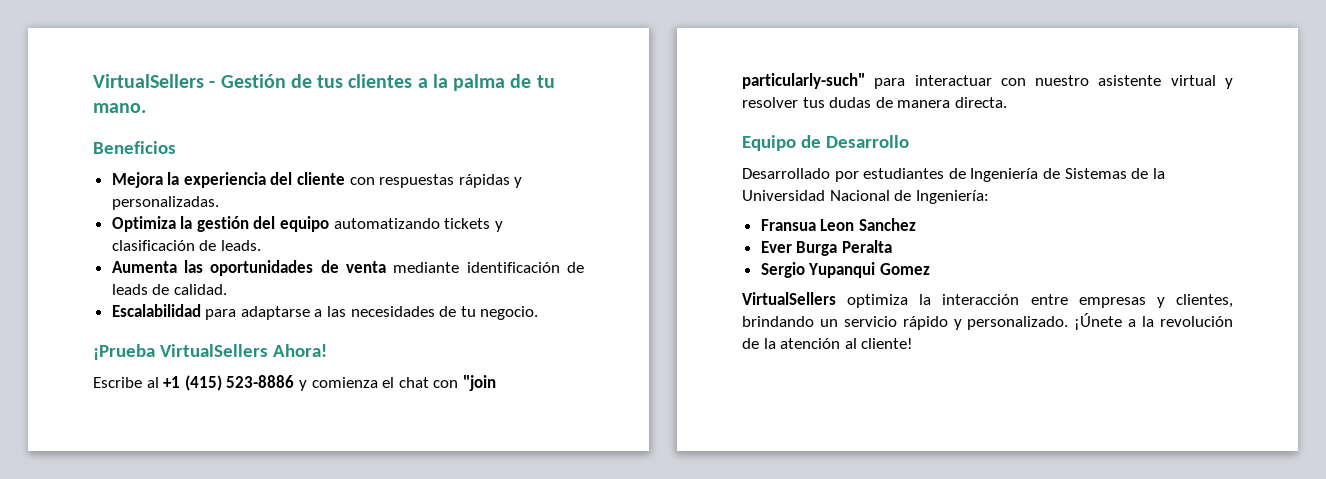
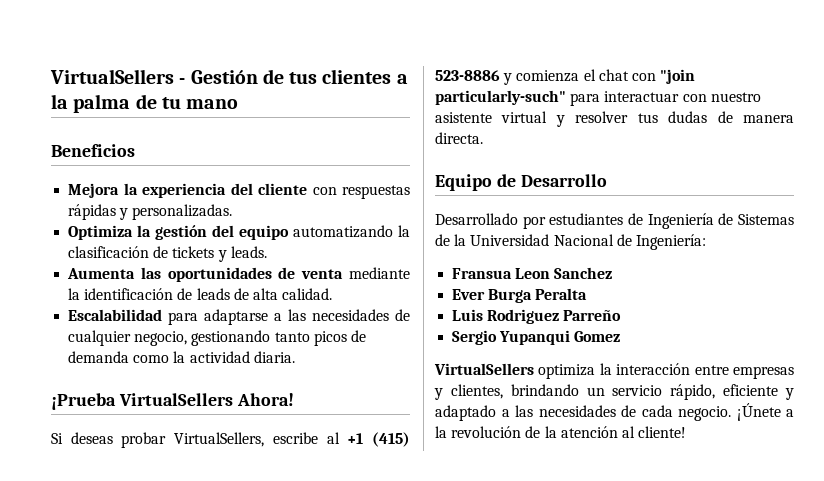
- VirtualSellers - Gestión de tus clientes a la palma de tu mano.
+ VirtualSellers - Gestión de tus clientes a la palma de tu mano
- Optimiza la gestión del equipo automatizando tickets y clasificación de leads.
+ Optimiza la gestión del equipo automatizando la clasificación de tickets y leads.
- Aumenta las oportunidades de venta mediante identificación de leads de calidad.
+ Aumenta las oportunidades de venta mediante la identificación de leads de alta calidad.
- Escalabilidad para adaptarse a las necesidades de tu negocio.
+ Escalabilidad para adaptarse a las necesidades de cualquier negocio, gestionando tanto picos de demanda como la actividad diaria.
  ¡Prueba VirtualSellers Ahora!
- Escribe al +1 (415) 523-8886 y comienza el chat con "join particularly-such" para interactuar con nuestro asistente virtual y resolver tus dudas de manera directa.
+ Si deseas probar VirtualSellers, escribe al +1 (415) 523-8886 y comienza el chat con "join particularly-such" para interactuar con nuestro asistente virtual y resolver tus dudas de manera directa.
+ Luis Rodriguez Parreño
- VirtualSellers optimiza la interacción entre empresas y clientes, brindando un servicio rápido y personalizado.
+ VirtualSellers optimiza la interacción entre empresas y clientes, brindando un servicio rápido, eficiente y adaptado a las necesidades de cada negocio.

